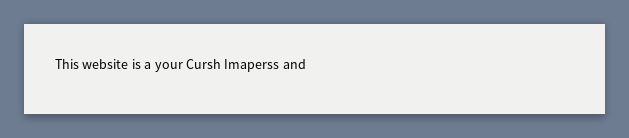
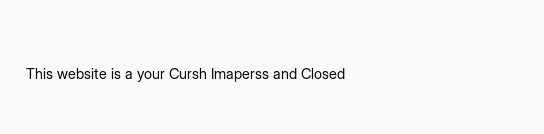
- This website is a your Cursh Imaperss and
+ This website is a your Cursh Imaperss and Closed

